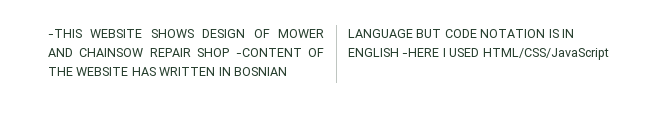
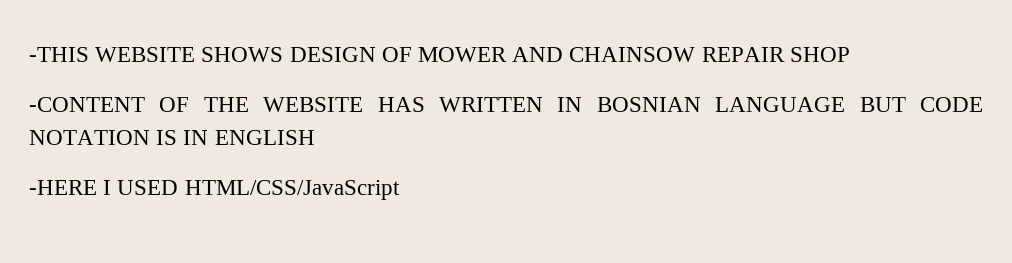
- -THIS WEBSITE SHOWS DESIGN OF MOWER AND CHAINSOW REPAIR SHOP -CONTENT OF THE WEBSITE HAS WRITTEN IN BOSNIAN LANGUAGE BUT CODE NOTATION IS IN ENGLISH -HERE I USED HTML/CSS/JavaScript
+ -THIS WEBSITE SHOWS DESIGN OF MOWER AND CHAINSOW REPAIR SHOP
+ -CONTENT OF THE WEBSITE HAS WRITTEN IN BOSNIAN LANGUAGE BUT CODE NOTATION IS IN ENGLISH
+ -HERE I USED HTML/CSS/JavaScript

